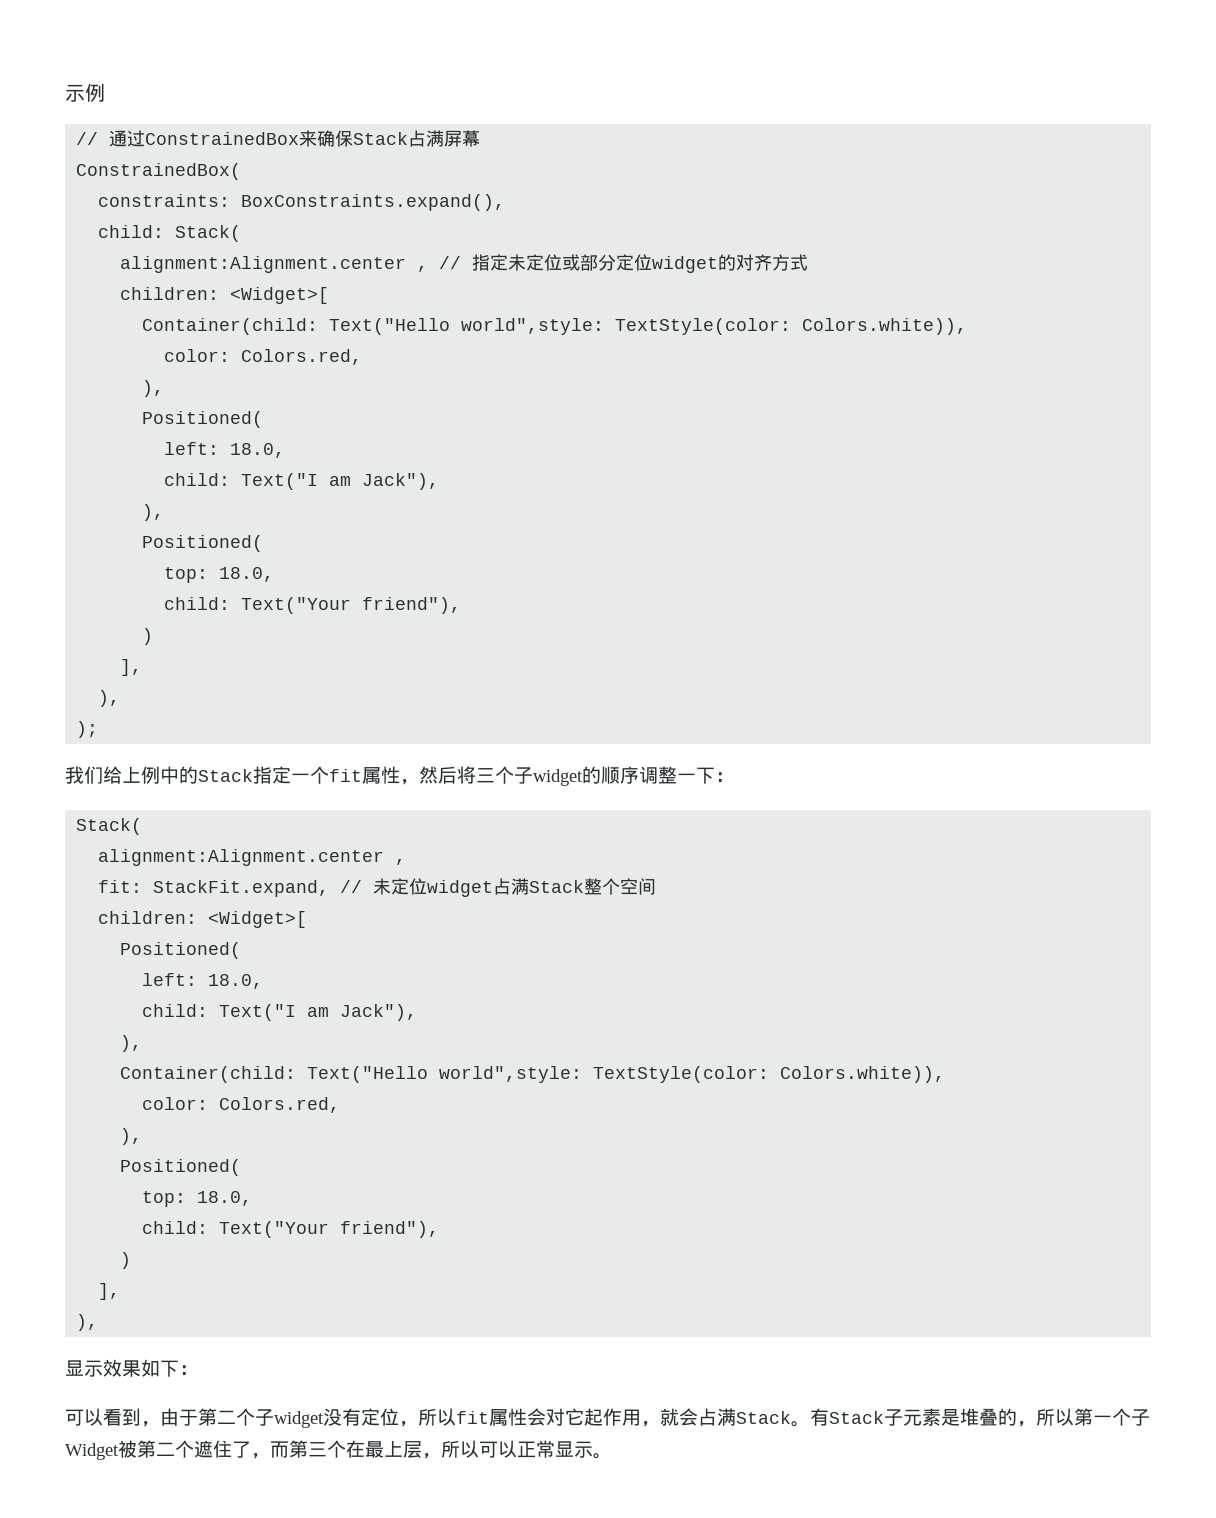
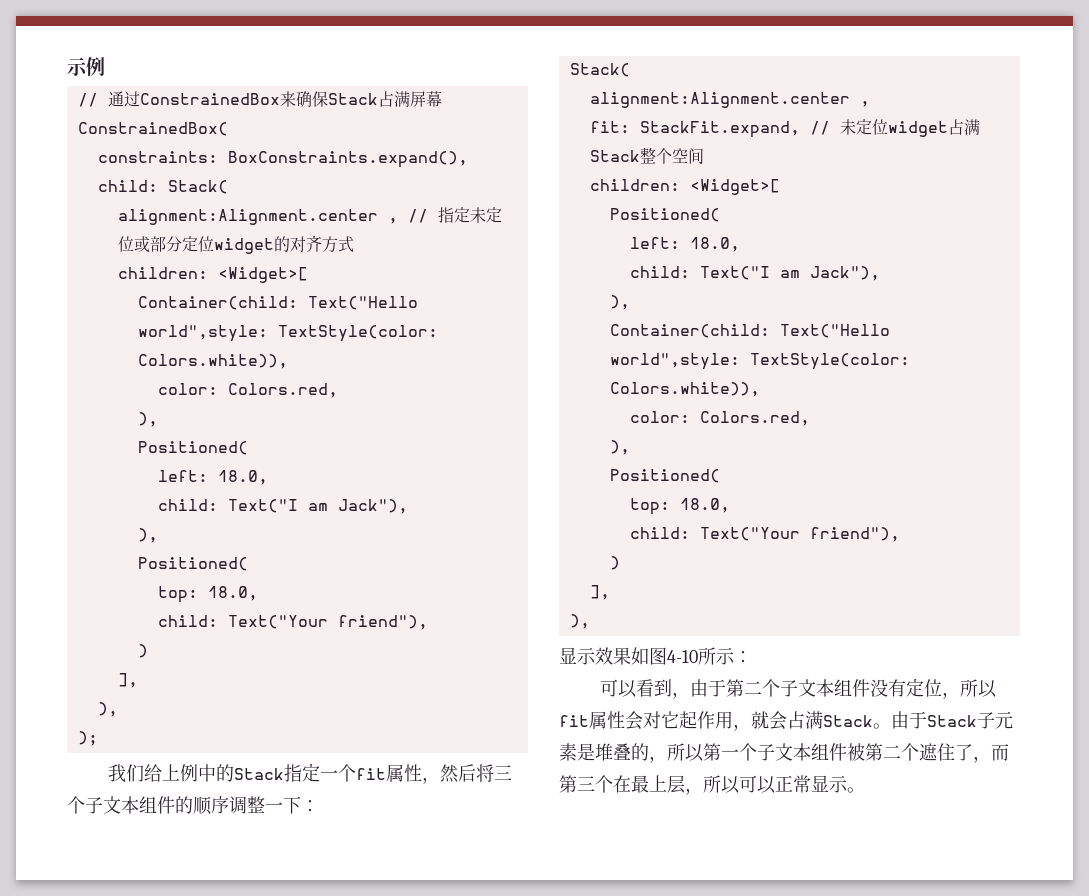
- 我们给上例中的Stack指定一个fit属性，然后将三个子widget的顺序调整一下：
+ 我们给上例中的Stack指定一个fit属性，然后将三个子文本组件的顺序调整一下：
- 显示效果如下：
+ 显示效果如图4-10所示：
- 可以看到，由于第二个子widget没有定位，所以fit属性会对它起作用，就会占满Stack。
+ 可以看到，由于第二个子文本组件没有定位，所以fit属性会对它起作用，就会占满Stack。
- 有Stack子元素是堆叠的，所以第一个子Widget被第二个遮住了，而第三个在最上层，所以可以正常显示。
+ 由于Stack子元素是堆叠的，所以第一个子文本组件被第二个遮住了，而第三个在最上层，所以可以正常显示。

